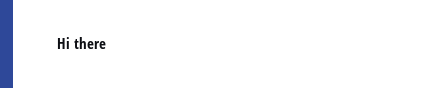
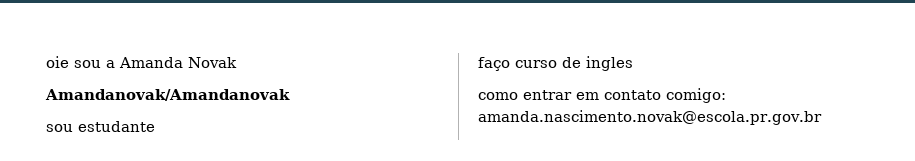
- Hi there
+ oie sou a Amanda Novak
+ Amandanovak/Amandanovak
+ sou estudante
+ faço curso de ingles
+ como entrar em contato comigo: amanda.nascimento.novak@escola.pr.gov.br

